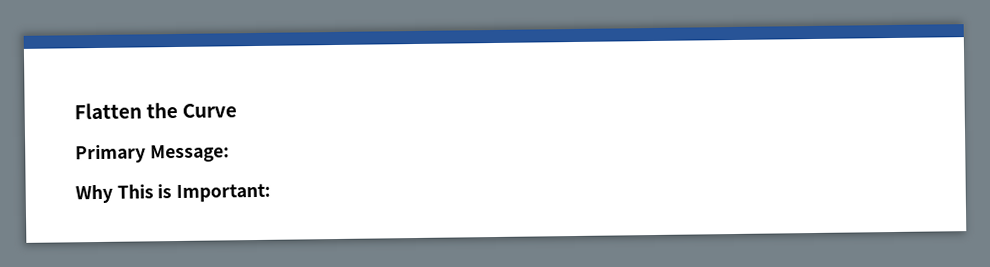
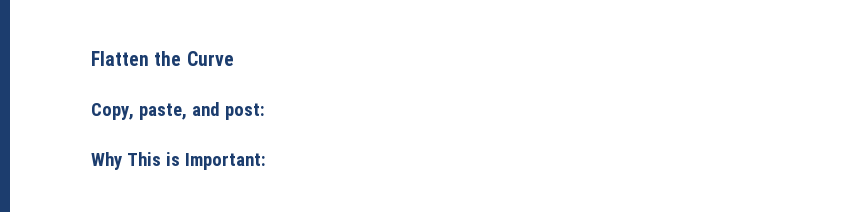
- Primary Message:
+ Copy, paste, and post:

